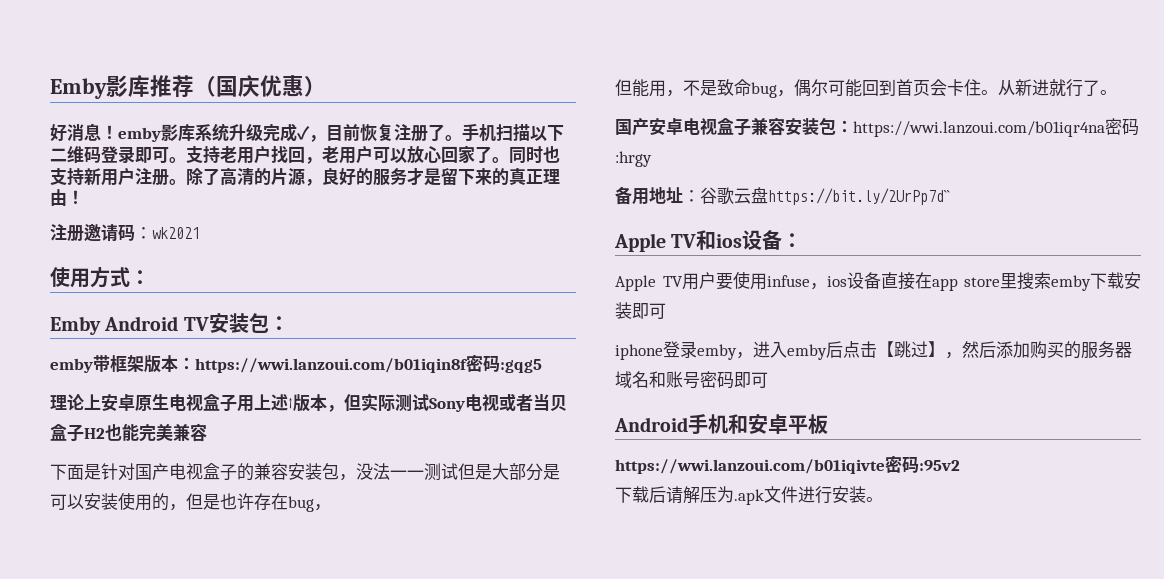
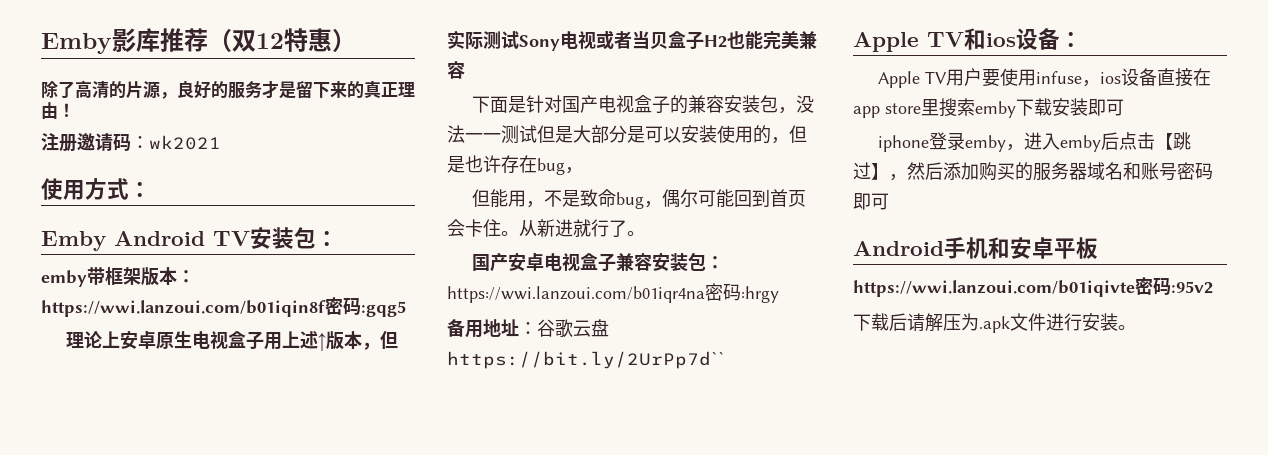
- Emby影库推荐（国庆优惠）
+ Emby影库推荐（双12特惠）
- 好消息！emby影库系统升级完成✓，目前恢复注册了。手机扫描以下二维码登录即可。支持老用户找回，老用户可以放心回家了。同时也支持新用户注册。

